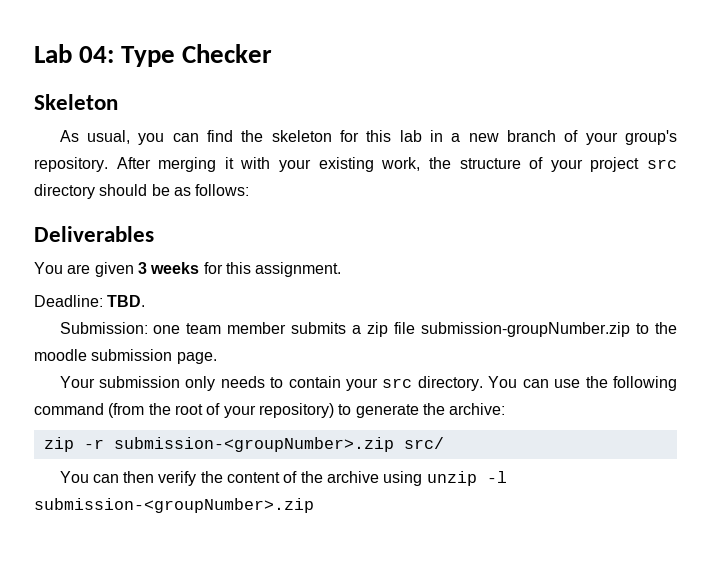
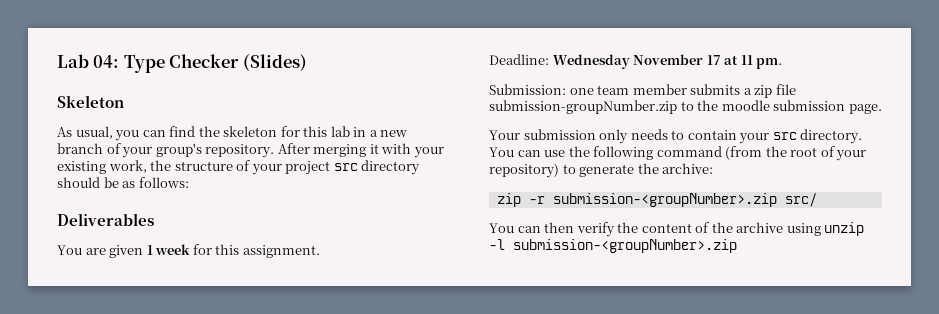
- Lab 04: Type Checker
+ Lab 04: Type Checker (Slides)
- You are given 3 weeks for this assignment.
+ You are given 1 week for this assignment.
- Deadline: TBD.
+ Deadline: Wednesday November 17 at 11 pm.

